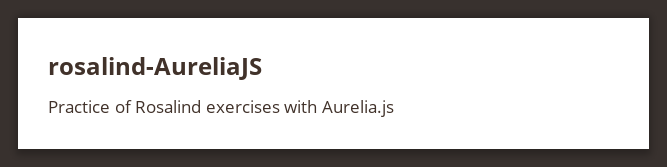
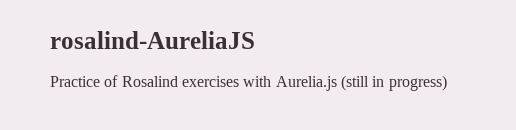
- Practice of Rosalind exercises with Aurelia.js
+ Practice of Rosalind exercises with Aurelia.js (still in progress)

